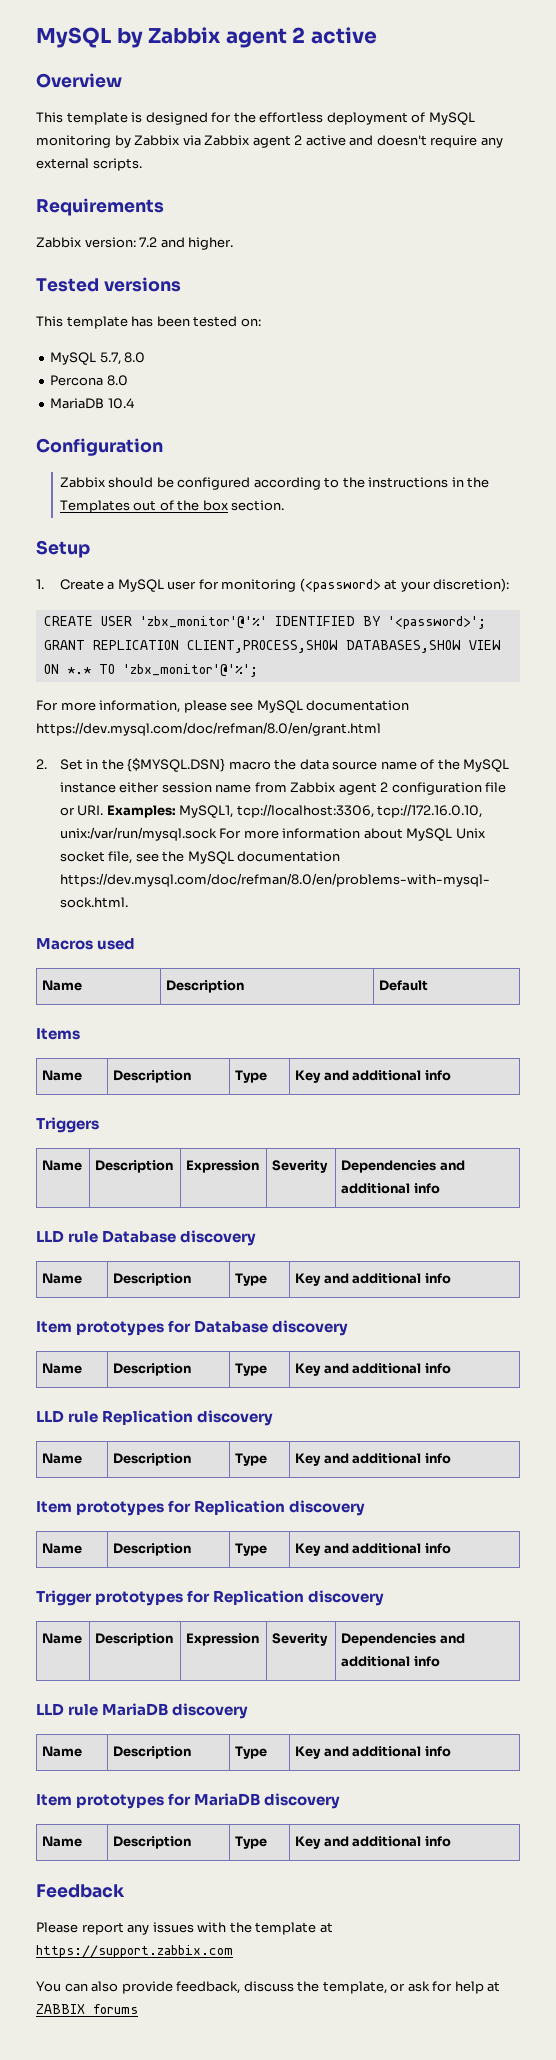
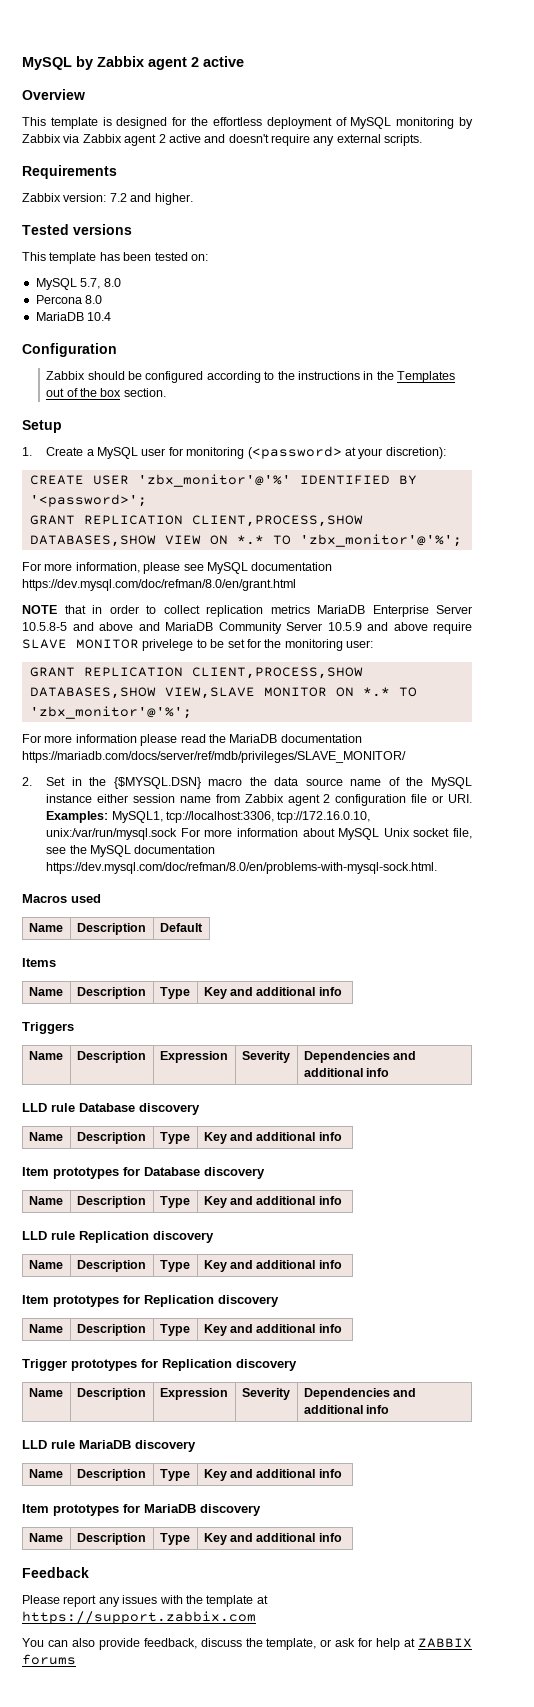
+ NOTE that in order to collect replication metrics MariaDB Enterprise Server 10.5.8-5 and above and MariaDB Community Server 10.5.9 and above require SLAVE MONITOR privelege to be set for the monitoring user:
+ GRANT REPLICATION CLIENT,PROCESS,SHOW DATABASES,SHOW VIEW,SLAVE MONITOR ON *.* TO 'zbx_monitor'@'%';
+ For more information please read the MariaDB documentation https://mariadb.com/docs/server/ref/mdb/privileges/SLAVE_MONITOR/

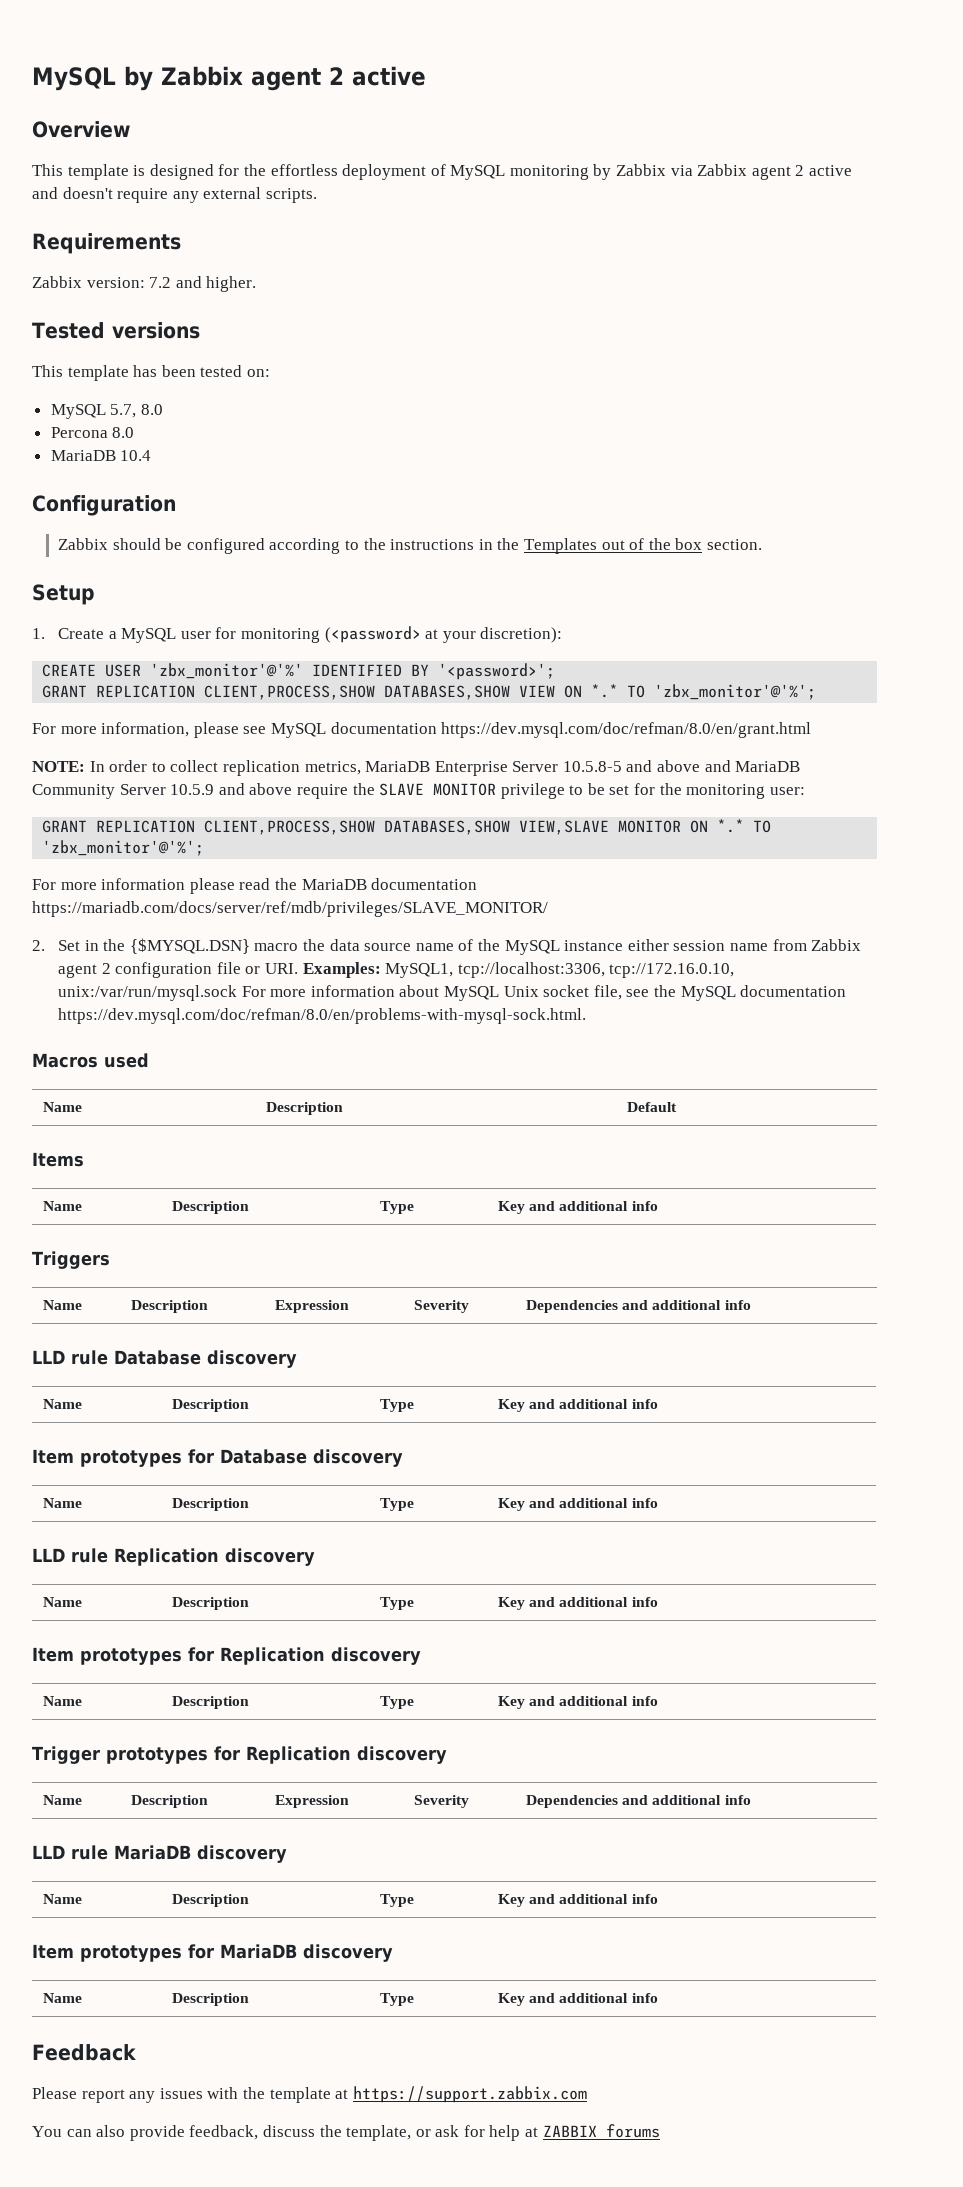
- NOTE that in order to collect replication metrics MariaDB Enterprise Server 10.5.8-5 and above and MariaDB Community Server 10.5.9 and above require SLAVE MONITOR privelege to be set for the monitoring user:
+ NOTE: In order to collect replication metrics, MariaDB Enterprise Server 10.5.8-5 and above and MariaDB Community Server 10.5.9 and above require the SLAVE MONITOR privilege to be set for the monitoring user:

